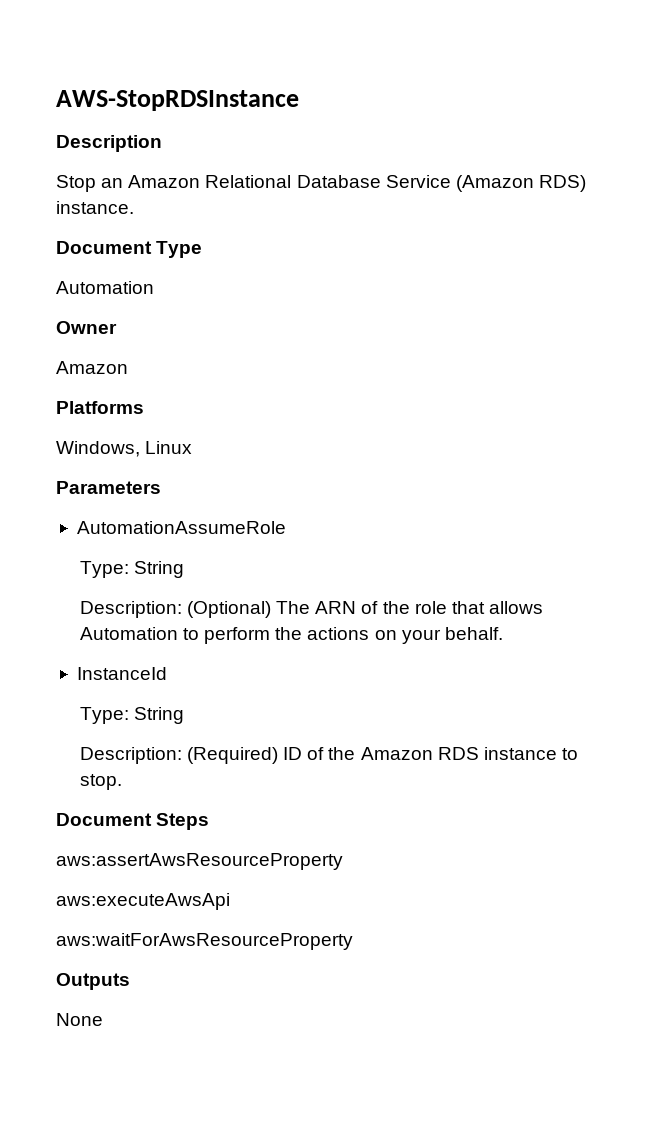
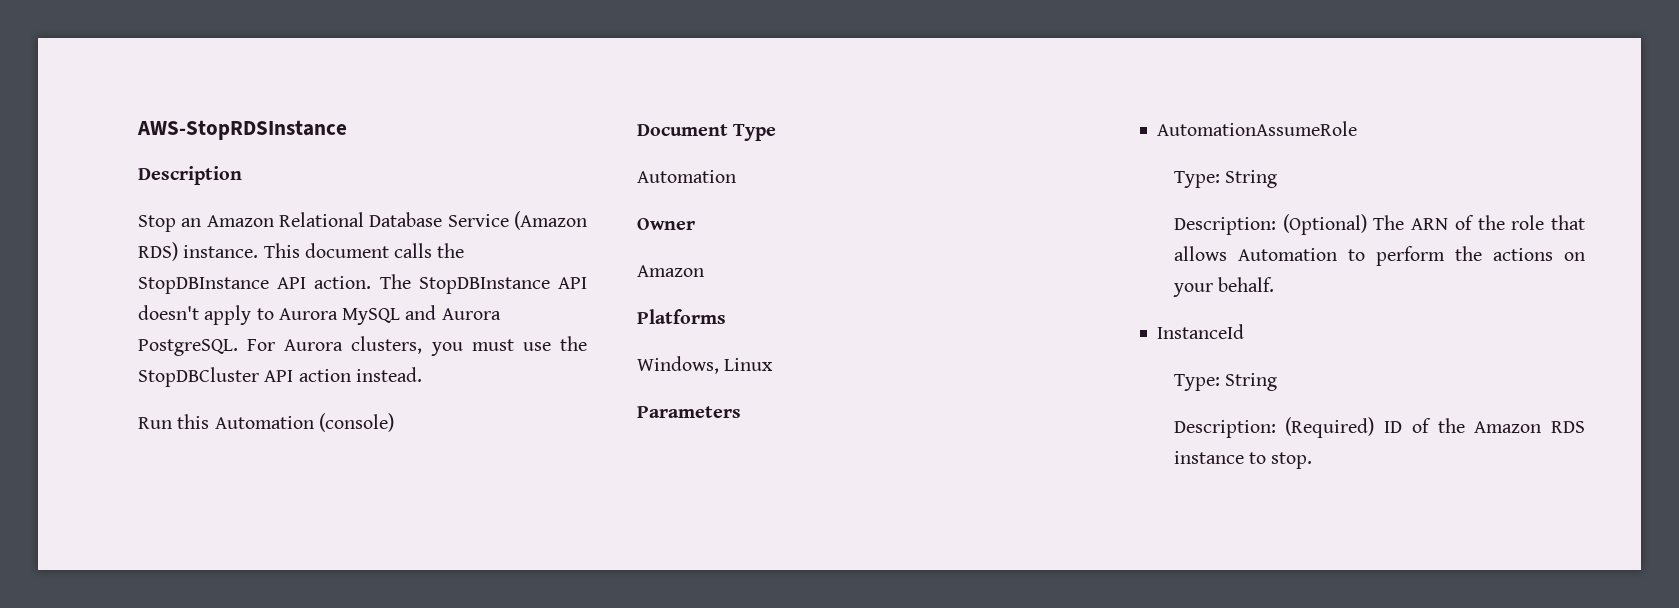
+ This document calls the StopDBInstance API action. The StopDBInstance API doesn't apply to Aurora MySQL and Aurora PostgreSQL. For Aurora clusters, you must use the StopDBCluster API action instead.
+ Run this Automation (console)
- Document Steps
- aws:assertAwsResourceProperty
- aws:executeAwsApi
- aws:waitForAwsResourceProperty
- Outputs
- None

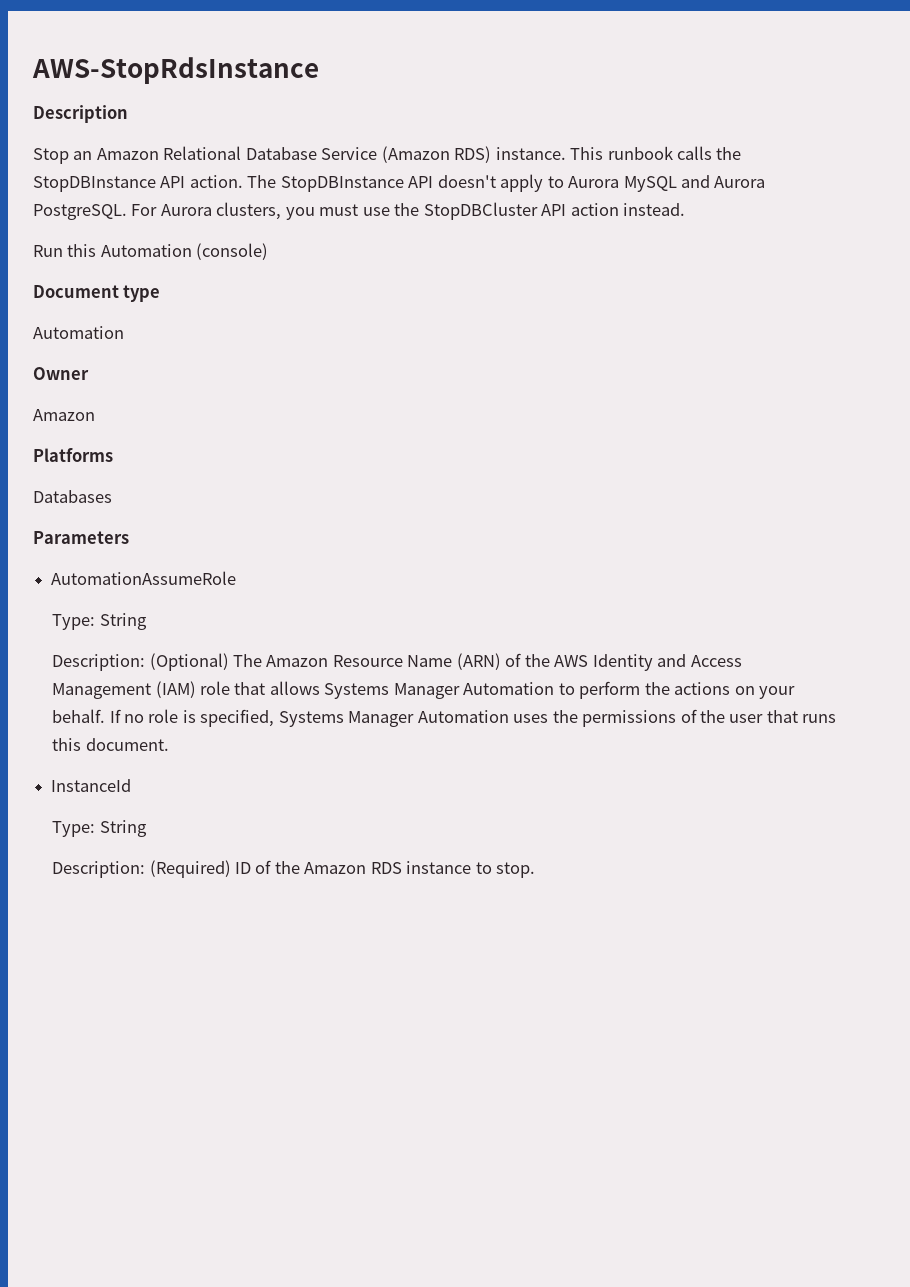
- AWS-StopRDSInstance
+ AWS-StopRdsInstance
- This document calls the StopDBInstance API action.
+ This runbook calls the StopDBInstance API action.
- Document Type
+ Document type
- Windows, Linux
+ Databases
- Description: (Optional) The ARN of the role that allows Automation to perform the actions on your behalf.
+ Description: (Optional) The Amazon Resource Name (ARN) of the AWS Identity and Access Management (IAM) role that allows Systems Manager Automation to perform the actions on your behalf. If no role is specified, Systems Manager Automation uses the permissions of the user that runs this document.

